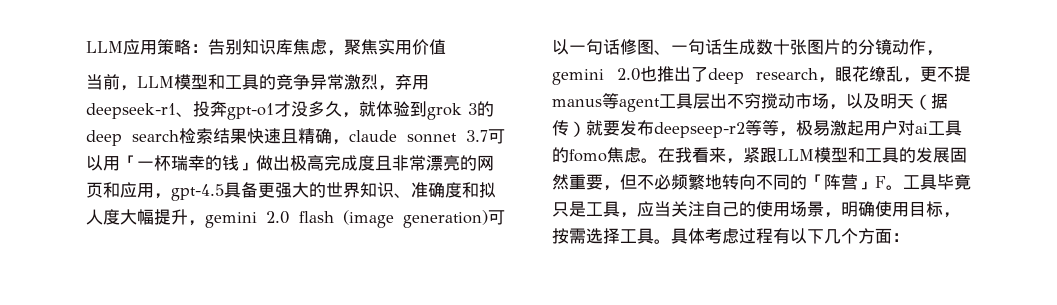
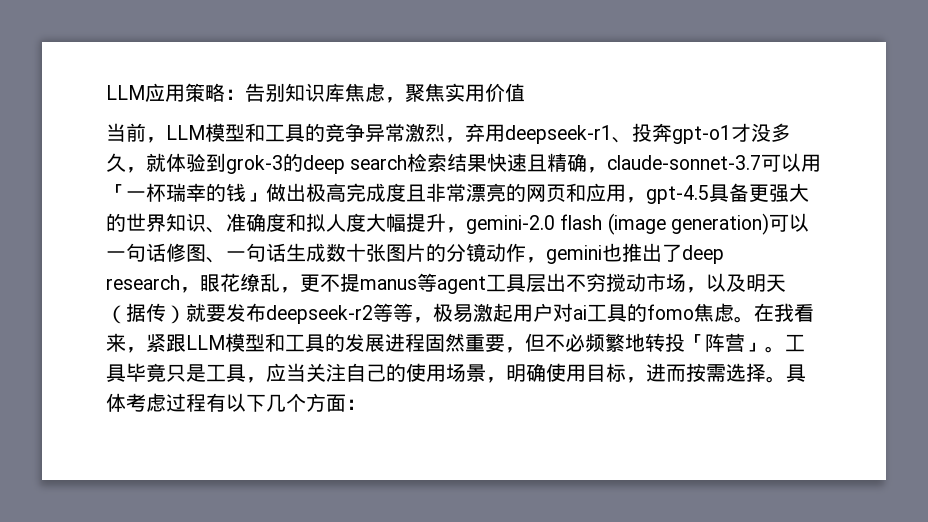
- 当前，LLM模型和工具的竞争异常激烈，弃用deepseek-r1、投奔gpt-o1才没多久，就体验到grok 3的deep search检索结果快速且精确，claude sonnet 3.7可以用「一杯瑞幸的钱」做出极高完成度且非常漂亮的网页和应用，gpt-4.5具备更强大的世界知识、准确度和拟人度大幅提升，gemini 2.0 flash (image generation)可以一句话修图、一句话生成数十张图片的分镜动作，gemini 2.0也推出了deep research，眼花缭乱，更不提manus等agent工具层出不穷搅动市场，以及明天（据传）就要发布deepseep-r2等等，极易激起用户对ai工具的fomo焦虑。
+ 当前，LLM模型和工具的竞争异常激烈，弃用deepseek-r1、投奔gpt-o1才没多久，就体验到grok-3的deep search检索结果快速且精确，claude-sonnet-3.7可以用「一杯瑞幸的钱」做出极高完成度且非常漂亮的网页和应用，gpt-4.5具备更强大的世界知识、准确度和拟人度大幅提升，gemini-2.0 flash (image generation)可以一句话修图、一句话生成数十张图片的分镜动作，gemini也推出了deep research，眼花缭乱，更不提manus等agent工具层出不穷搅动市场，以及明天（据传）就要发布deepseek-r2等等，极易激起用户对ai工具的fomo焦虑。
- 在我看来，紧跟LLM模型和工具的发展固然重要，但不必频繁地转向不同的「阵营」F。
+ 在我看来，紧跟LLM模型和工具的发展进程固然重要，但不必频繁地转投「阵营」。
- 工具毕竟只是工具，应当关注自己的使用场景，明确使用目标，按需选择工具。
+ 工具毕竟只是工具，应当关注自己的使用场景，明确使用目标，进而按需选择。

